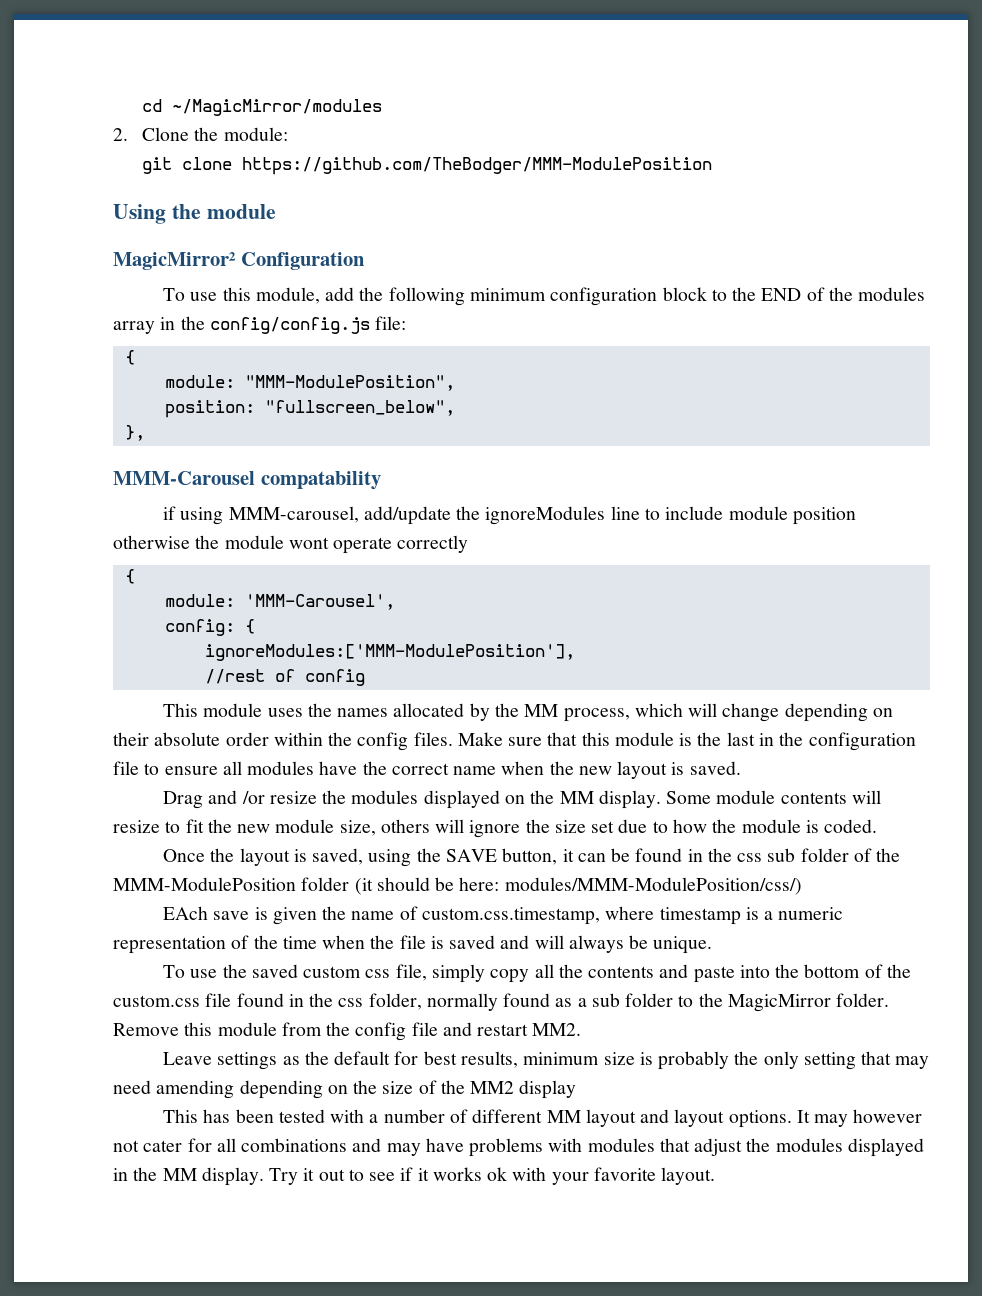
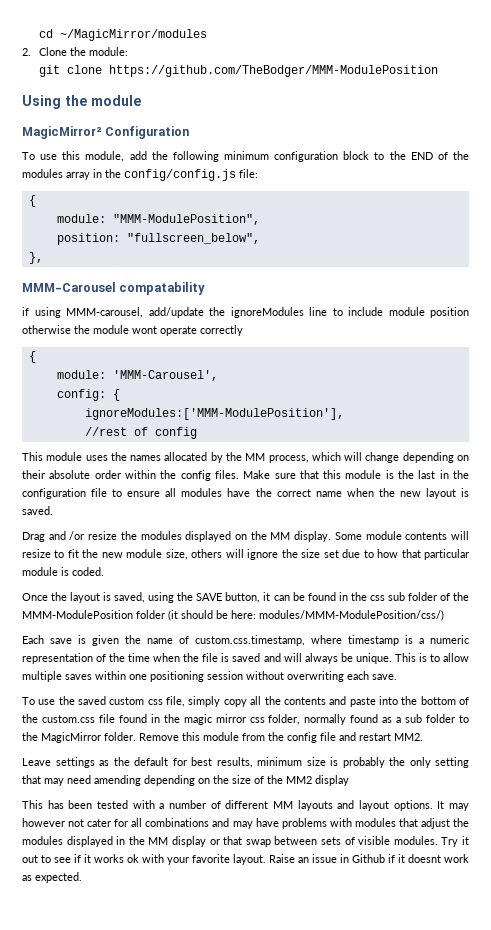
- Some module contents will resize to fit the new module size, others will ignore the size set due to how the module is coded.
+ Some module contents will resize to fit the new module size, others will ignore the size set due to how that particular module is coded.
- EAch save is given the name of custom.css.timestamp, where timestamp is a numeric representation of the time when the file is saved and will always be unique.
+ Each save is given the name of custom.css.timestamp, where timestamp is a numeric representation of the time when the file is saved and will always be unique. This is to allow multiple saves within one positioning session without overwriting each save.
- To use the saved custom css file, simply copy all the contents and paste into the bottom of the custom.css file found in the css folder, normally found as a sub folder to the MagicMirror folder.
+ To use the saved custom css file, simply copy all the contents and paste into the bottom of the custom.css file found in the magic mirror css folder, normally found as a sub folder to the MagicMirror folder.
- This has been tested with a number of different MM layout and layout options.
+ This has been tested with a number of different MM layouts and layout options.
- It may however not cater for all combinations and may have problems with modules that adjust the modules displayed in the MM display.
+ It may however not cater for all combinations and may have problems with modules that adjust the modules displayed in the MM display or that swap between sets of visible modules.
+ Raise an issue in Github if it doesnt work as expected.

